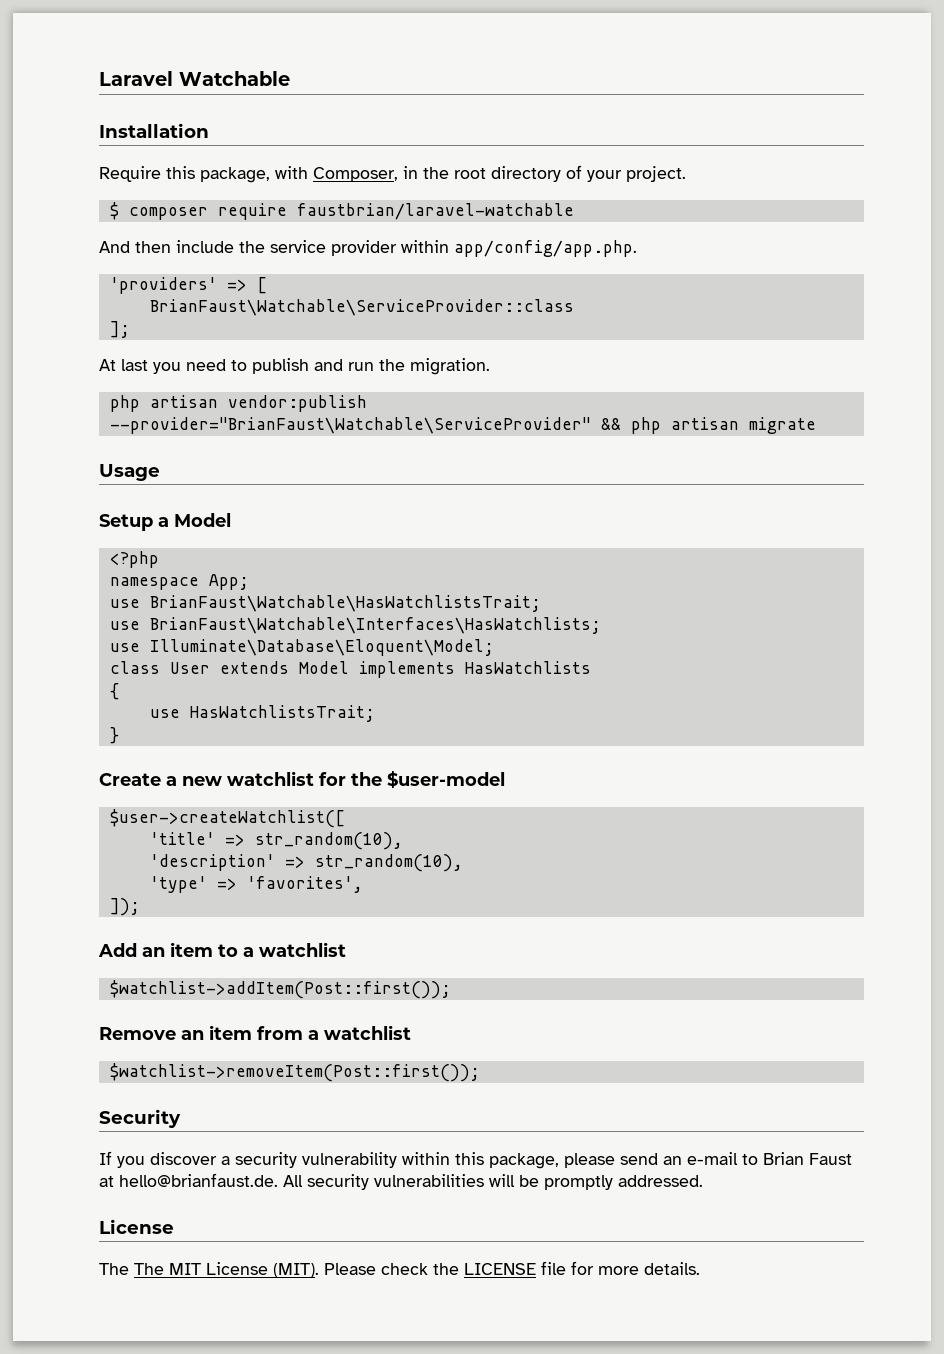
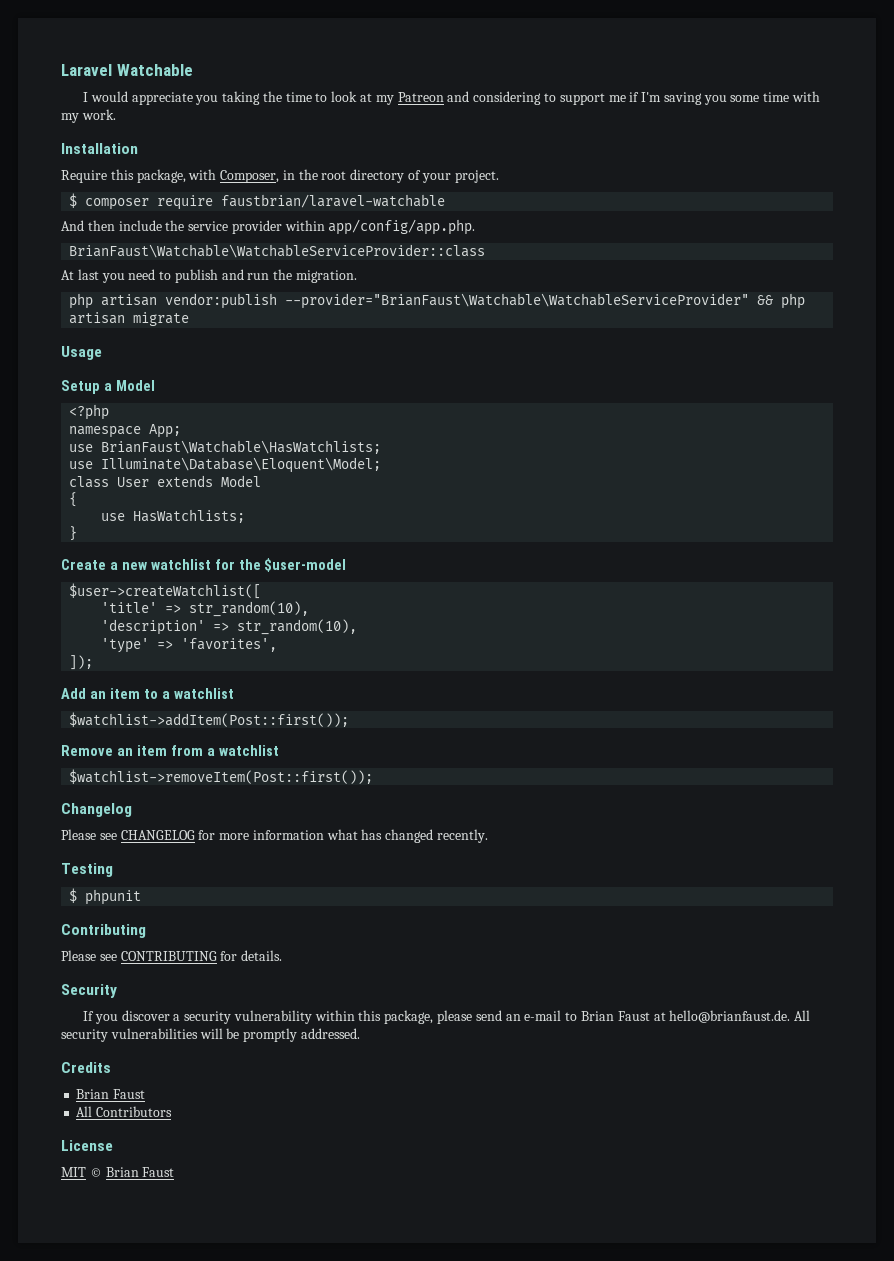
+ I would appreciate you taking the time to look at my Patreon and considering to support me if I'm saving you some time with my work.
- 'providers' => [
- BrianFaust\Watchable\ServiceProvider::class
- ];
+ BrianFaust\Watchable\WatchableServiceProvider::class
- php artisan vendor:publish --provider="BrianFaust\Watchable\ServiceProvider" && php artisan migrate
+ php artisan vendor:publish --provider="BrianFaust\Watchable\WatchableServiceProvider" && php artisan migrate
- use BrianFaust\Watchable\HasWatchlistsTrait;
- use BrianFaust\Watchable\Interfaces\HasWatchlists;
+ use BrianFaust\Watchable\HasWatchlists;
- class User extends Model implements HasWatchlists
+ class User extends Model
- use HasWatchlistsTrait;
+ use HasWatchlists;
+ Changelog
+ Please see CHANGELOG for more information what has changed recently.
+ Testing
+ $ phpunit
+ Contributing
+ Please see CONTRIBUTING for details.
  If you discover a security vulnerability within this package, please send an e-mail to Brian Faust at hello@brianfaust.de. All security vulnerabilities will be promptly addressed.
+ Credits
+ Brian Faust
+ All Contributors
  License
- The The MIT License (MIT). Please check the LICENSE file for more details.
+ MIT © Brian Faust

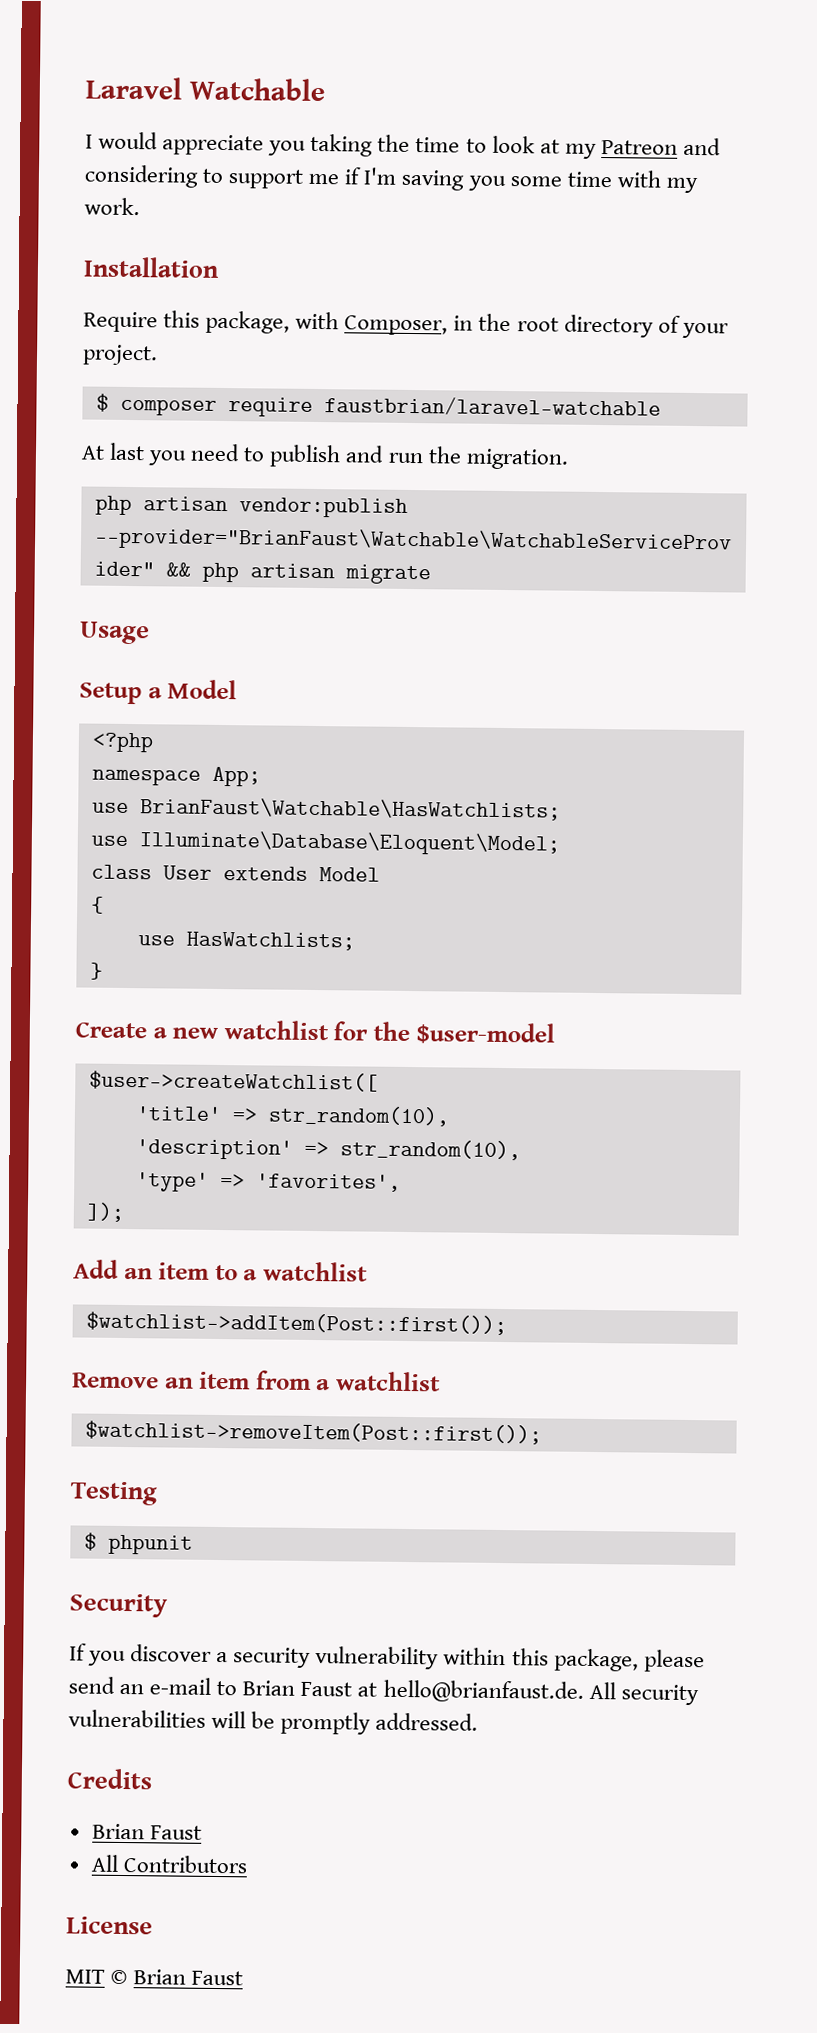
- And then include the service provider within app/config/app.php.
- BrianFaust\Watchable\WatchableServiceProvider::class
- Changelog
- Please see CHANGELOG for more information what has changed recently.
  Testing
  $ phpunit
- Contributing
- Please see CONTRIBUTING for details.

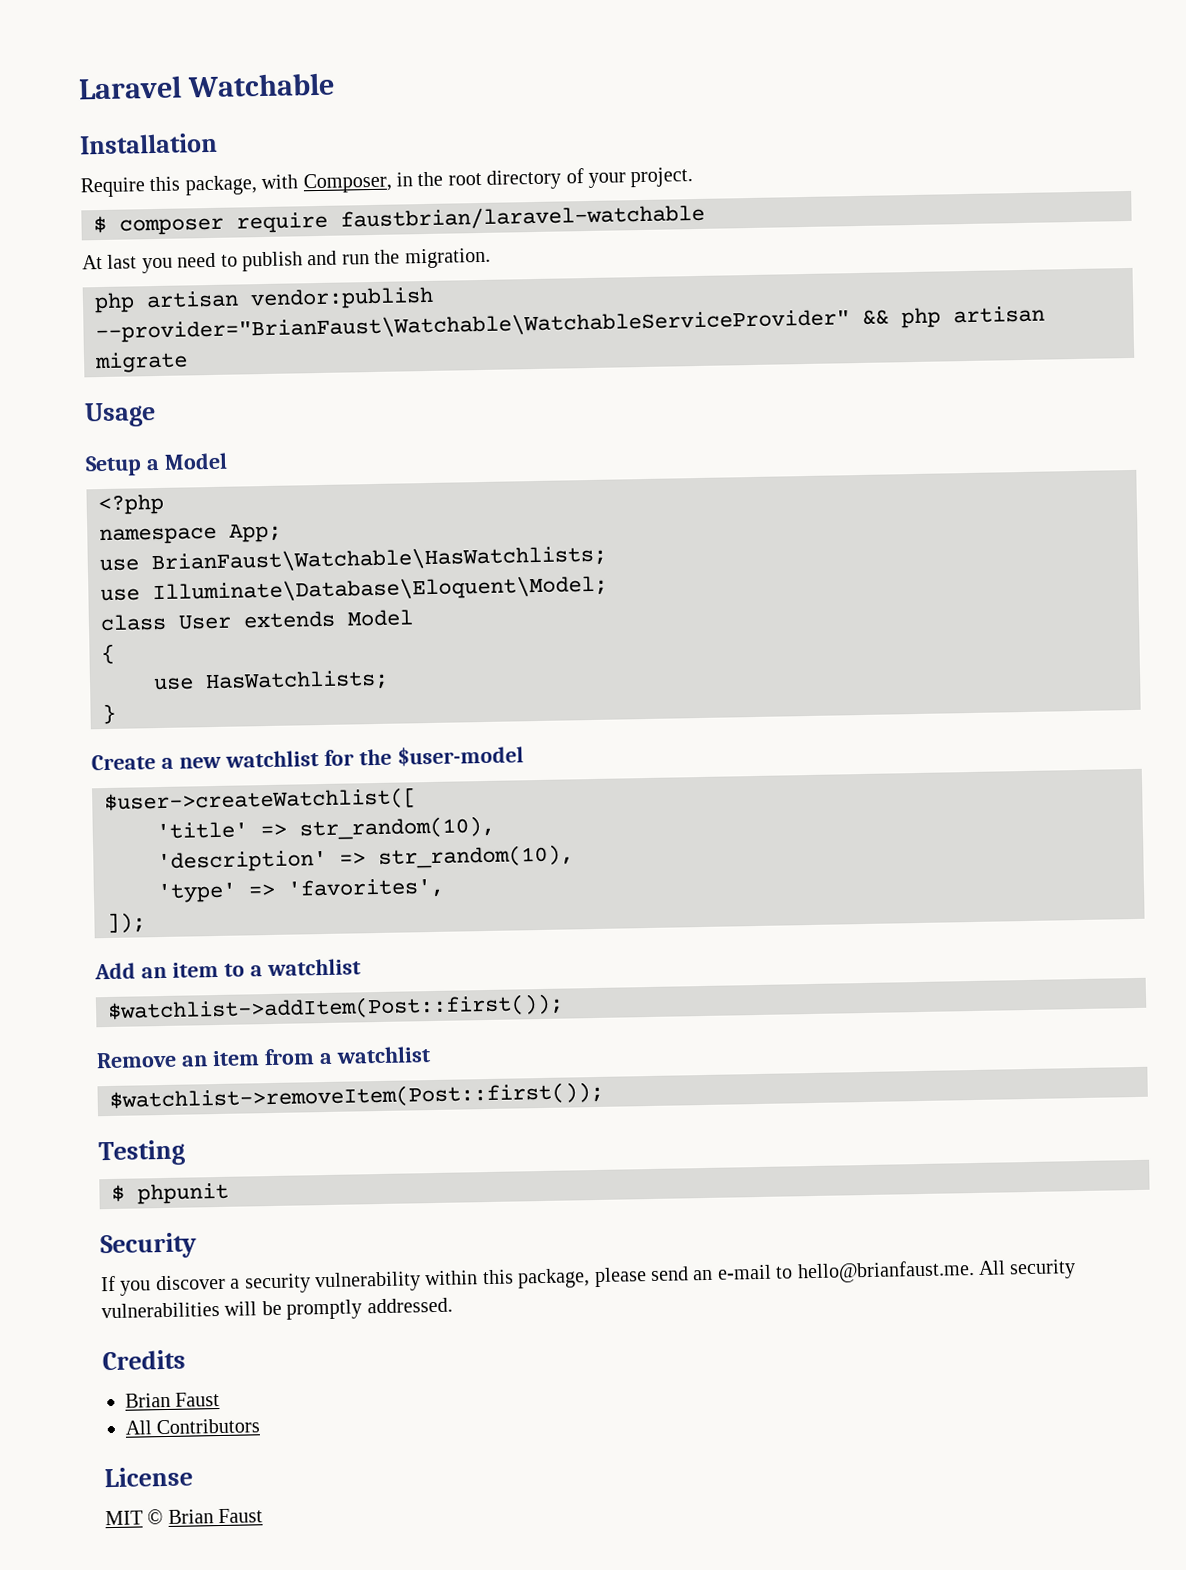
- I would appreciate you taking the time to look at my Patreon and considering to support me if I'm saving you some time with my work.
- If you discover a security vulnerability within this package, please send an e-mail to Brian Faust at hello@brianfaust.de. All security vulnerabilities will be promptly addressed.
+ If you discover a security vulnerability within this package, please send an e-mail to hello@brianfaust.me. All security vulnerabilities will be promptly addressed.

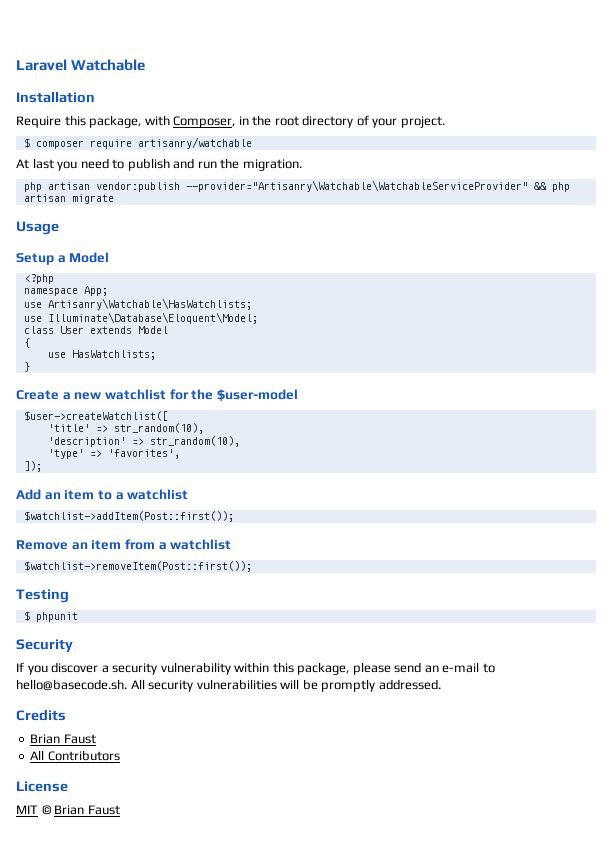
- $ composer require faustbrian/laravel-watchable
+ $ composer require artisanry/watchable
- php artisan vendor:publish --provider="BrianFaust\Watchable\WatchableServiceProvider" && php artisan migrate
+ php artisan vendor:publish --provider="Artisanry\Watchable\WatchableServiceProvider" && php artisan migrate
- use BrianFaust\Watchable\HasWatchlists;
+ use Artisanry\Watchable\HasWatchlists;
- If you discover a security vulnerability within this package, please send an e-mail to hello@brianfaust.me. All security vulnerabilities will be promptly addressed.
+ If you discover a security vulnerability within this package, please send an e-mail to hello@basecode.sh. All security vulnerabilities will be promptly addressed.

